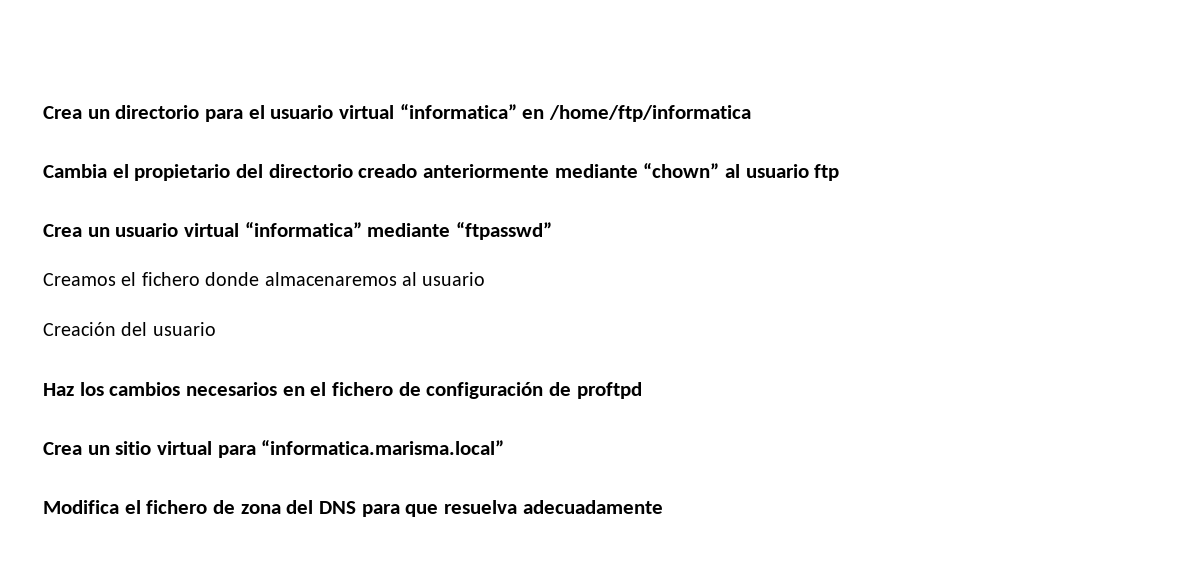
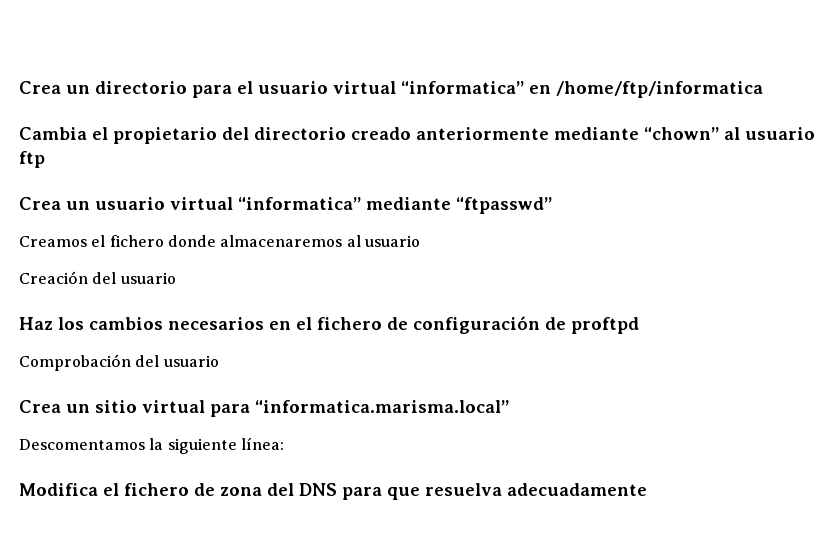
+ Comprobación del usuario
+ Descomentamos la siguiente línea:

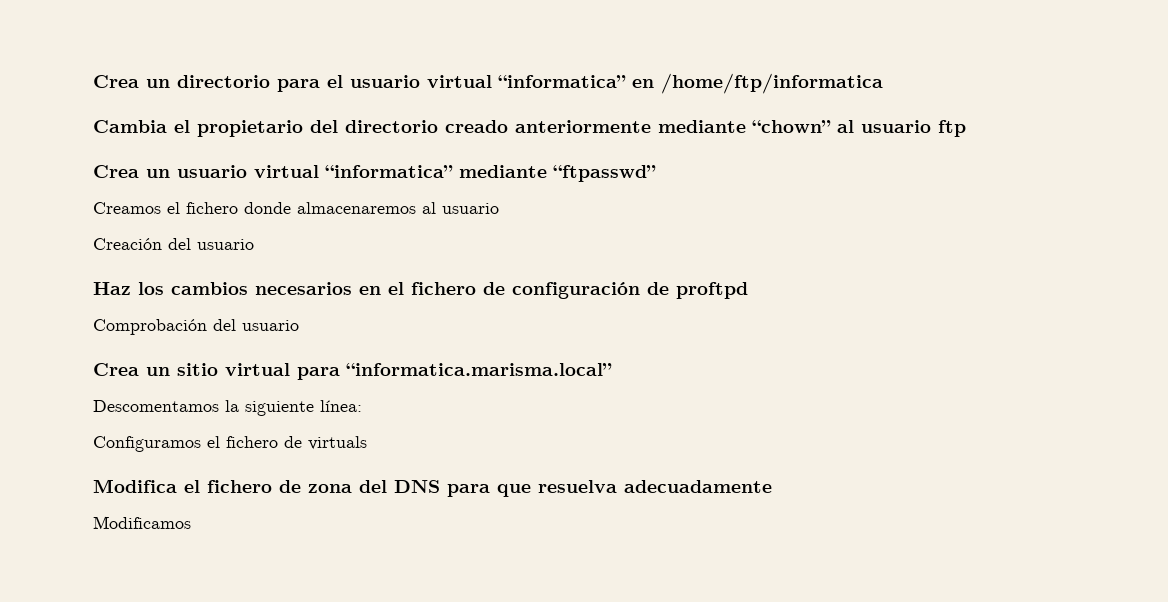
+ Configuramos el fichero de virtuals
+ Modificamos

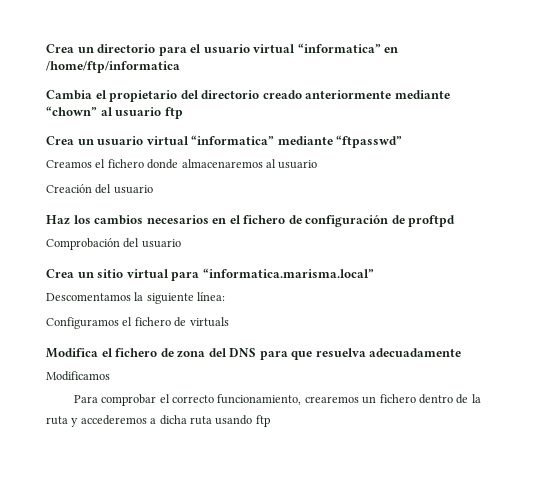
+ Para comprobar el correcto funcionamiento, crearemos un fichero dentro de la ruta y accederemos a dicha ruta usando ftp

